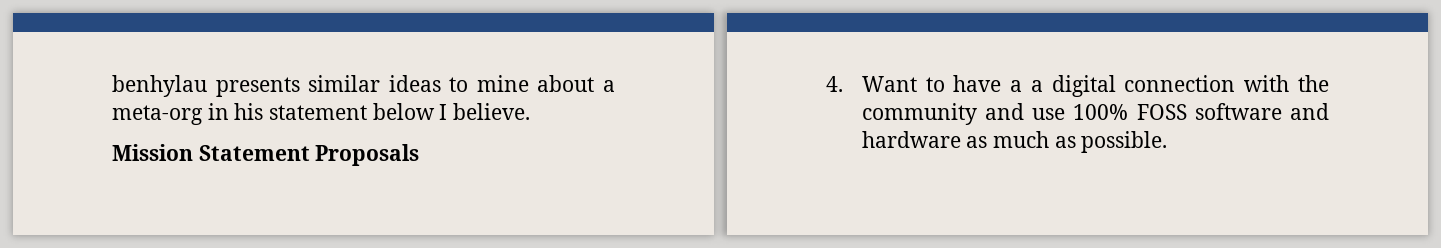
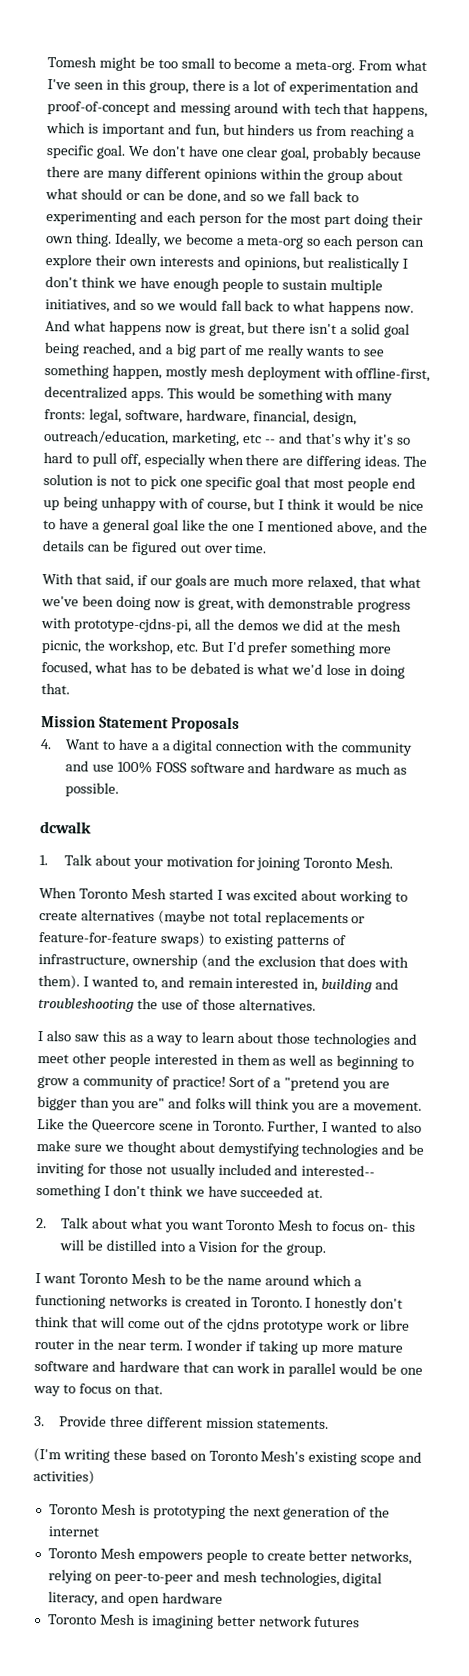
- benhylau presents similar ideas to mine about a meta-org in his statement below I believe.
+ Tomesh might be too small to become a meta-org. From what I've seen in this group, there is a lot of experimentation and proof-of-concept and messing around with tech that happens, which is important and fun, but hinders us from reaching a specific goal. We don't have one clear goal, probably because there are many different opinions within the group about what should or can be done, and so we fall back to experimenting and each person for the most part doing their own thing. Ideally, we become a meta-org so each person can explore their own interests and opinions, but realistically I don't think we have enough people to sustain multiple initiatives, and so we would fall back to what happens now. And what happens now is great, but there isn't a solid goal being reached, and a big part of me really wants to see something happen, mostly mesh deployment with offline-first, decentralized apps. This would be something with many fronts: legal, software, hardware, financial, design, outreach/education, marketing, etc -- and that's why it's so hard to pull off, especially when there are differing ideas. The solution is not to pick one specific goal that most people end up being unhappy with of course, but I think it would be nice to have a general goal like the one I mentioned above, and the details can be figured out over time.
+ With that said, if our goals are much more relaxed, that what we've been doing now is great, with demonstrable progress with prototype-cjdns-pi, all the demos we did at the mesh picnic, the workshop, etc. But I'd prefer something more focused, what has to be debated is what we'd lose in doing that.
+ dcwalk
+ 1. Talk about your motivation for joining Toronto Mesh.
+ When Toronto Mesh started I was excited about working to create alternatives (maybe not total replacements or feature-for-feature swaps) to existing patterns of infrastructure, ownership (and the exclusion that does with them). I wanted to, and remain interested in, building and troubleshooting the use of those alternatives.
+ I also saw this as a way to learn about those technologies and meet other people interested in them as well as beginning to grow a community of practice! Sort of a "pretend you are bigger than you are" and folks will think you are a movement. Like the Queercore scene in Toronto. Further, I wanted to also make sure we thought about demystifying technologies and be inviting for those not usually included and interested-- something I don't think we have succeeded at.
+ 2. Talk about what you want Toronto Mesh to focus on- this will be distilled into a Vision for the group.
+ I want Toronto Mesh to be the name around which a functioning networks is created in Toronto. I honestly don't think that will come out of the cjdns prototype work or libre router in the near term. I wonder if taking up more mature software and hardware that can work in parallel would be one way to focus on that.
+ 3. Provide three different mission statements.
+ (I'm writing these based on Toronto Mesh's existing scope and activities)
+ Toronto Mesh is prototyping the next generation of the internet
+ Toronto Mesh empowers people to create better networks, relying on peer-to-peer and mesh technologies, digital literacy, and open hardware
+ Toronto Mesh is imagining better network futures

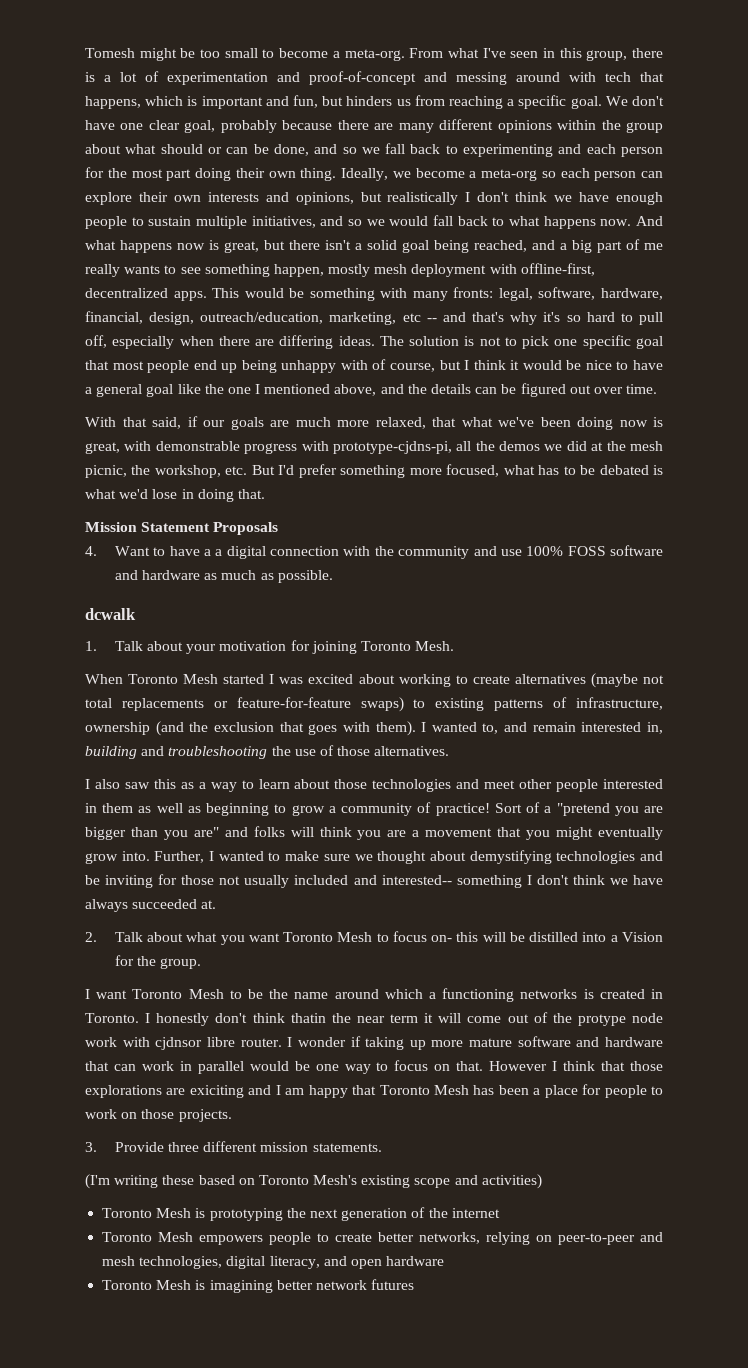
- When Toronto Mesh started I was excited about working to create alternatives (maybe not total replacements or feature-for-feature swaps) to existing patterns of infrastructure, ownership (and the exclusion that does with them).
+ When Toronto Mesh started I was excited about working to create alternatives (maybe not total replacements or feature-for-feature swaps) to existing patterns of infrastructure, ownership (and the exclusion that goes with them).
- Sort of a "pretend you are bigger than you are" and folks will think you are a movement. Like the Queercore scene in Toronto.
+ Sort of a "pretend you are bigger than you are" and folks will think you are a movement that you might eventually grow into.
- Further, I wanted to also make sure we thought about demystifying technologies and be inviting for those not usually included and interested-- something I don't think we have succeeded at.
+ Further, I wanted to make sure we thought about demystifying technologies and be inviting for those not usually included and interested-- something I don't think we have always succeeded at.
- I honestly don't think that will come out of the cjdns prototype work or libre router in the near term.
+ I honestly don't think thatin the near term it will come out of the protype node work with cjdnsor libre router.
+ However I think that those explorations are exiciting and I am happy that Toronto Mesh has been a place for people to work on those projects.

